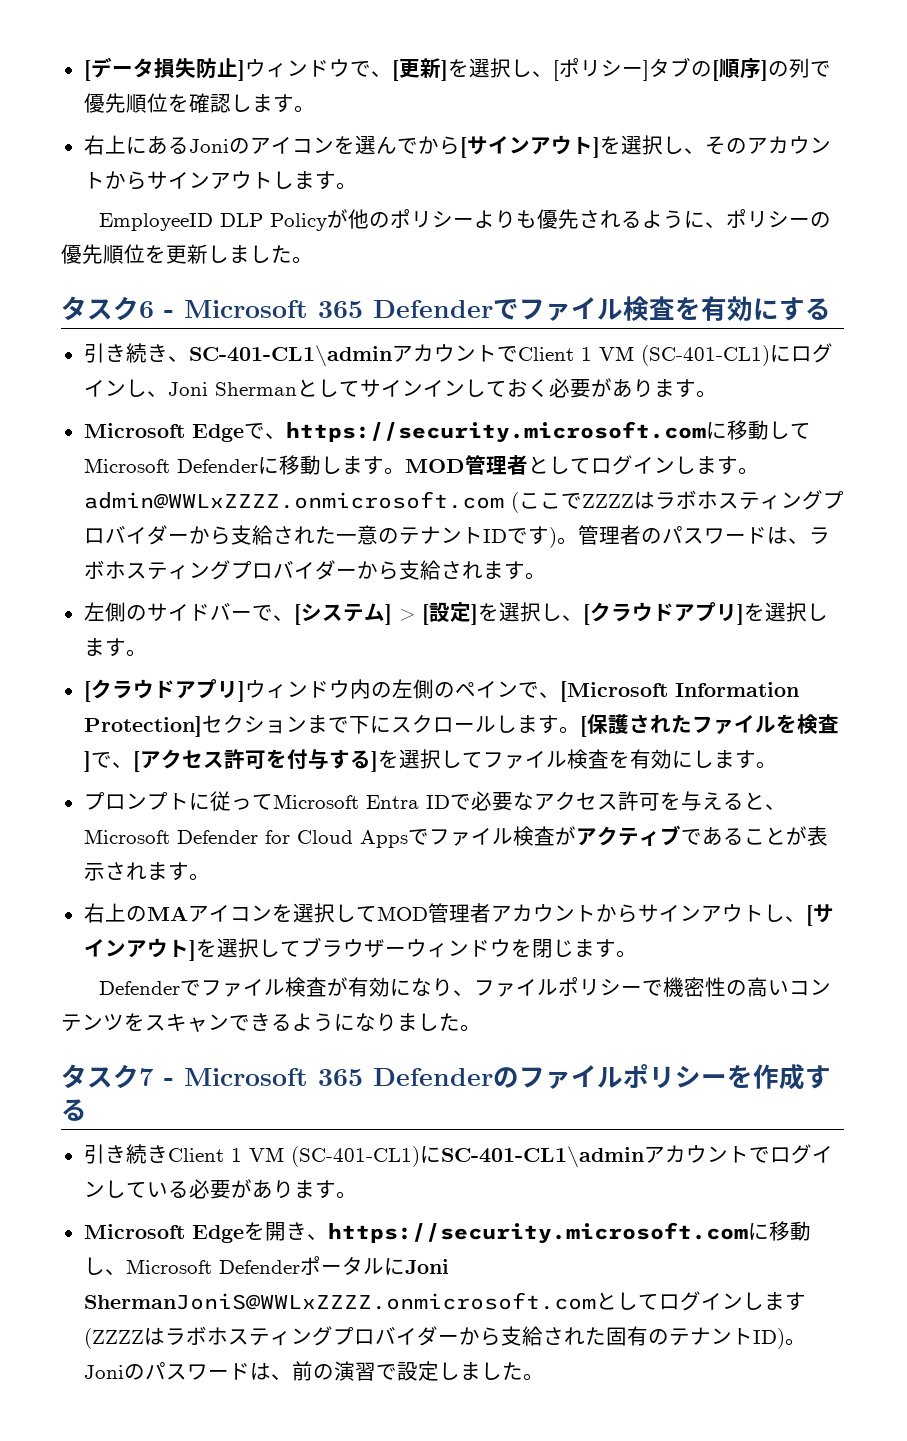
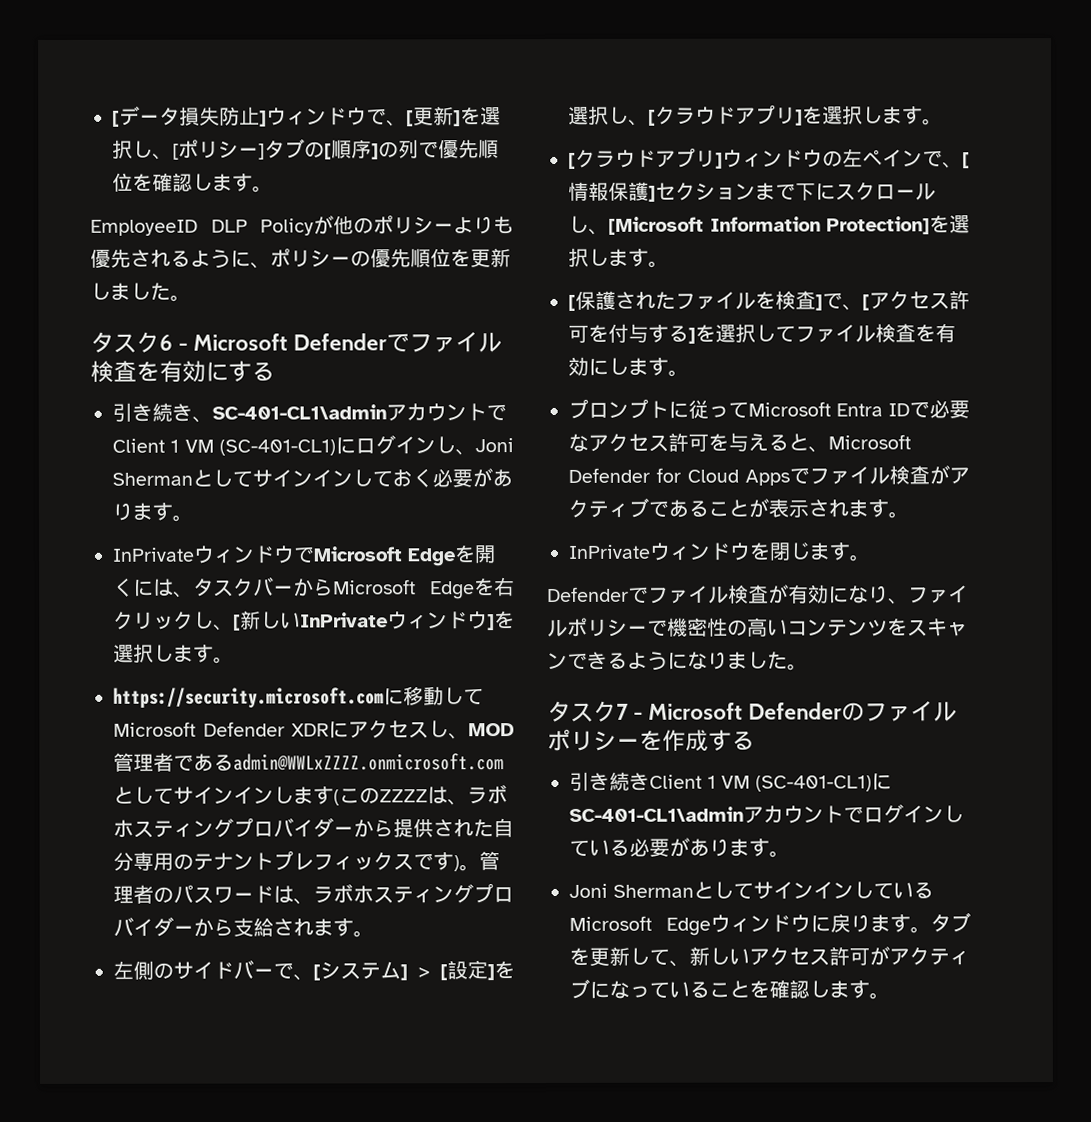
- 右上にあるJoniのアイコンを選んでから[サインアウト]を選択し、そのアカウントからサインアウトします。
- タスク6 - Microsoft 365 Defenderでファイル検査を有効にする
+ タスク6 - Microsoft Defenderでファイル検査を有効にする
- Microsoft Edgeで、https://security.microsoft.comに移動してMicrosoft Defenderに移動します。MOD管理者としてログインします。admin@WWLxZZZZ.onmicrosoft.com (ここでZZZZはラボホスティングプロバイダーから支給された一意のテナントIDです)。
+ InPrivateウィンドウでMicrosoft Edgeを開くには、タスクバーからMicrosoft Edgeを右クリックし、[新しいInPrivateウィンドウ]を選択します。
+ https://security.microsoft.comに移動してMicrosoft Defender XDRにアクセスし、MOD管理者であるadmin@WWLxZZZZ.onmicrosoft.comとしてサインインします(このZZZZは、ラボホスティングプロバイダーから提供された自分専用のテナントプレフィックスです)。
- [クラウドアプリ]ウィンドウ内の左側のペインで、[Microsoft Information Protection]セクションまで下にスクロールします。[保護されたファイルを検査]で、[アクセス許可を付与する]を選択してファイル検査を有効にします。
+ [クラウドアプリ]ウィンドウの左ペインで、[情報保護]セクションまで下にスクロールし、[Microsoft Information Protection]を選択します。
+ [保護されたファイルを検査]で、[アクセス許可を付与する]を選択してファイル検査を有効にします。
- 右上のMAアイコンを選択してMOD管理者アカウントからサインアウトし、[サインアウト]を選択してブラウザーウィンドウを閉じます。
+ InPrivateウィンドウを閉じます。
- タスク7 - Microsoft 365 Defenderのファイルポリシーを作成する
+ タスク7 - Microsoft Defenderのファイルポリシーを作成する
- Microsoft Edgeを開き、https://security.microsoft.comに移動し、Microsoft DefenderポータルにJoni ShermanJoniS@WWLxZZZZ.onmicrosoft.comとしてログインします(ZZZZはラボホスティングプロバイダーから支給された固有のテナントID)。Joniのパスワードは、前の演習で設定しました。
+ Joni ShermanとしてサインインしているMicrosoft Edgeウィンドウに戻ります。タブを更新して、新しいアクセス許可がアクティブになっていることを確認します。

